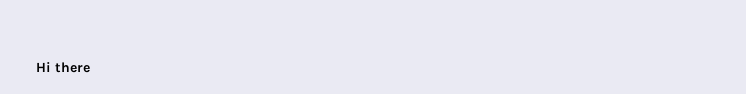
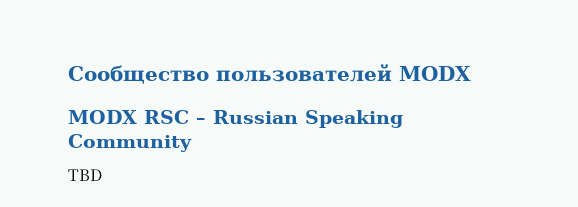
- Hi there
+ Сообщество пользователей MODX
+ MODX RSC – Russian Speaking Community
+ TBD

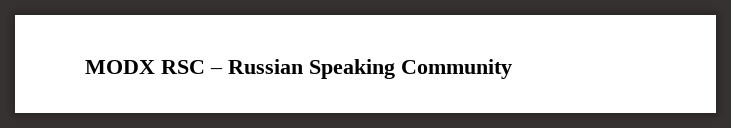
- Сообщество пользователей MODX
- TBD

